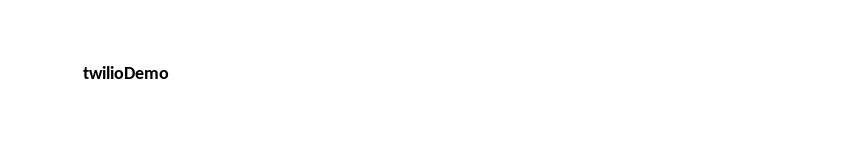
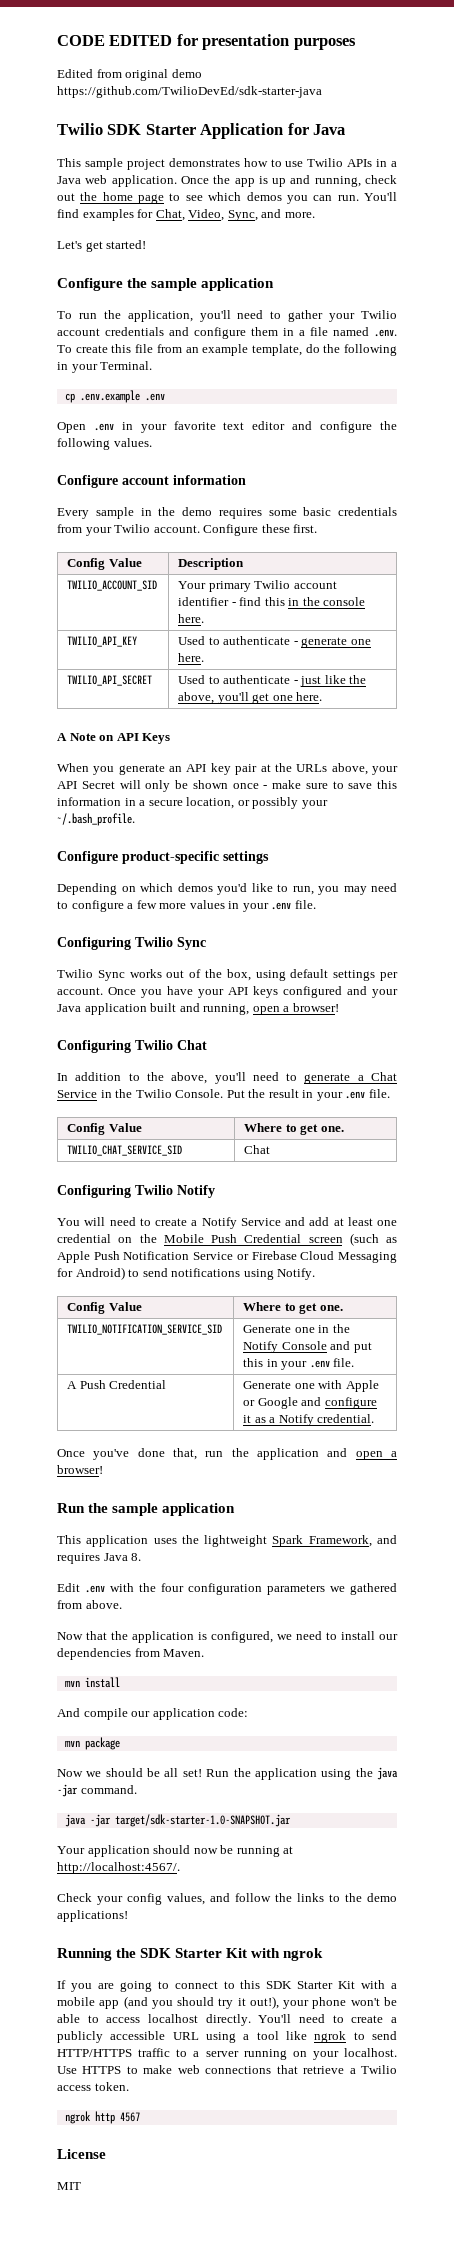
- twilioDemo
+ CODE EDITED for presentation purposes
+ Edited from original demo https://github.com/TwilioDevEd/sdk-starter-java
+ Twilio SDK Starter Application for Java
+ This sample project demonstrates how to use Twilio APIs in a Java web application. Once the app is up and running, check out the home page to see which demos you can run. You'll find examples for Chat, Video, Sync, and more.
+ Let's get started!
+ Configure the sample application
+ To run the application, you'll need to gather your Twilio account credentials and configure them in a file named .env. To create this file from an example template, do the following in your Terminal.
+ cp .env.example .env
+ Open .env in your favorite text editor and configure the following values.
+ Configure account information
+ Every sample in the demo requires some basic credentials from your Twilio account. Configure these first.
+ Config Value | Description
+ TWILIO_ACCOUNT_SID | Your primary Twilio account identifier - find this in the console here.
+ TWILIO_API_KEY | Used to authenticate - generate one here.
+ TWILIO_API_SECRET | Used to authenticate - just like the above, you'll get one here.
+ A Note on API Keys
+ When you generate an API key pair at the URLs above, your API Secret will only be shown once - make sure to save this information in a secure location, or possibly your ~/.bash_profile.
+ Configure product-specific settings
+ Depending on which demos you'd like to run, you may need to configure a few more values in your .env file.
+ Configuring Twilio Sync
+ Twilio Sync works out of the box, using default settings per account. Once you have your API keys configured and your Java application built and running, open a browser!
+ Configuring Twilio Chat
+ In addition to the above, you'll need to generate a Chat Service in the Twilio Console. Put the result in your .env file.
+ Config Value | Where to get one.
+ TWILIO_CHAT_SERVICE_SID | Chat
+ Configuring Twilio Notify
+ You will need to create a Notify Service and add at least one credential on the Mobile Push Credential screen (such as Apple Push Notification Service or Firebase Cloud Messaging for Android) to send notifications using Notify.
+ Config Value | Where to get one.
+ TWILIO_NOTIFICATION_SERVICE_SID | Generate one in the Notify Console and put this in your .env file.
+ A Push Credential | Generate one with Apple or Google and configure it as a Notify credential.
+ Once you've done that, run the application and open a browser!
+ Run the sample application
+ This application uses the lightweight Spark Framework, and requires Java 8.
+ Edit .env with the four configuration parameters we gathered from above.
+ Now that the application is configured, we need to install our dependencies from Maven.
+ mvn install
+ And compile our application code:
+ mvn package
+ Now we should be all set! Run the application using the java -jar command.
+ java -jar target/sdk-starter-1.0-SNAPSHOT.jar
+ Your application should now be running at http://localhost:4567/.
+ Check your config values, and follow the links to the demo applications!
+ Running the SDK Starter Kit with ngrok
+ If you are going to connect to this SDK Starter Kit with a mobile app (and you should try it out!), your phone won't be able to access localhost directly. You'll need to create a publicly accessible URL using a tool like ngrok to send HTTP/HTTPS traffic to a server running on your localhost. Use HTTPS to make web connections that retrieve a Twilio access token.
+ ngrok http 4567
+ License
+ MIT

